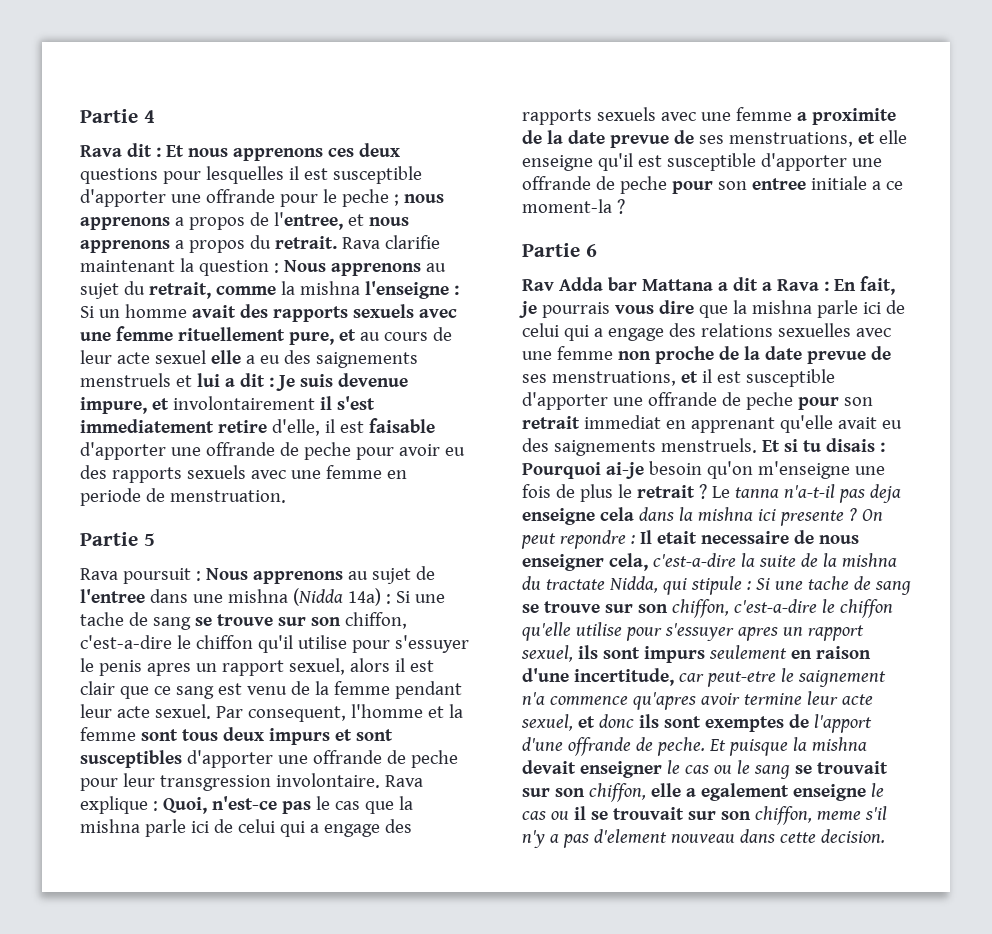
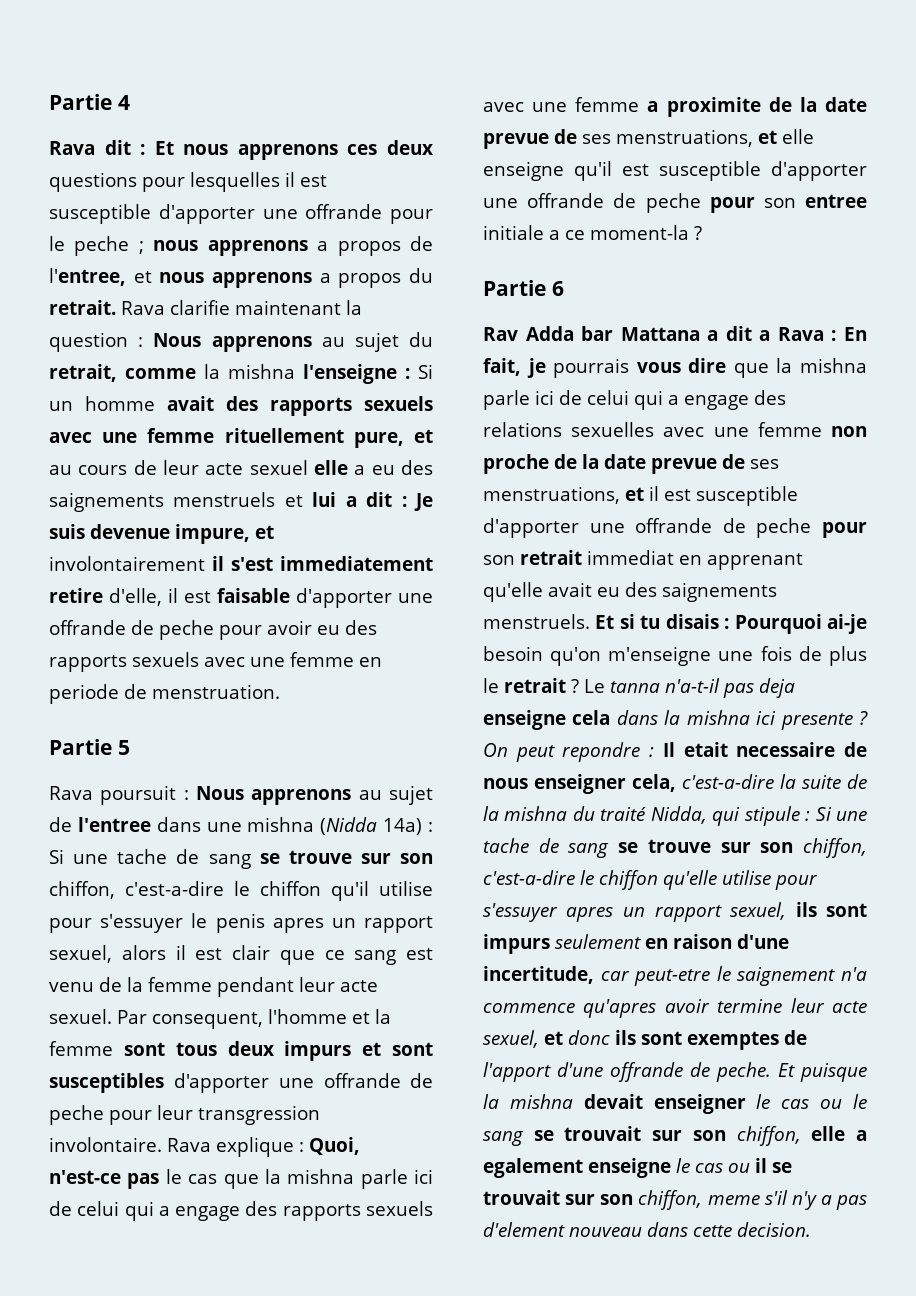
- Il etait necessaire de nous enseigner cela, c'est-a-dire la suite de la mishna du tractate Nidda, qui stipule :
+ Il etait necessaire de nous enseigner cela, c'est-a-dire la suite de la mishna du traité Nidda, qui stipule :

